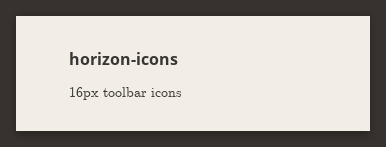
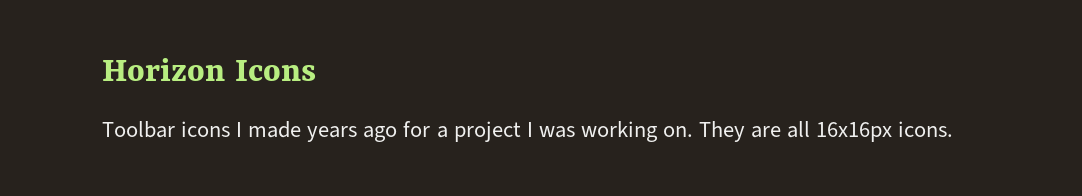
- horizon-icons
- 16px toolbar icons
+ Horizon Icons
+ Toolbar icons I made years ago for a project I was working on. They are all 16x16px icons.

